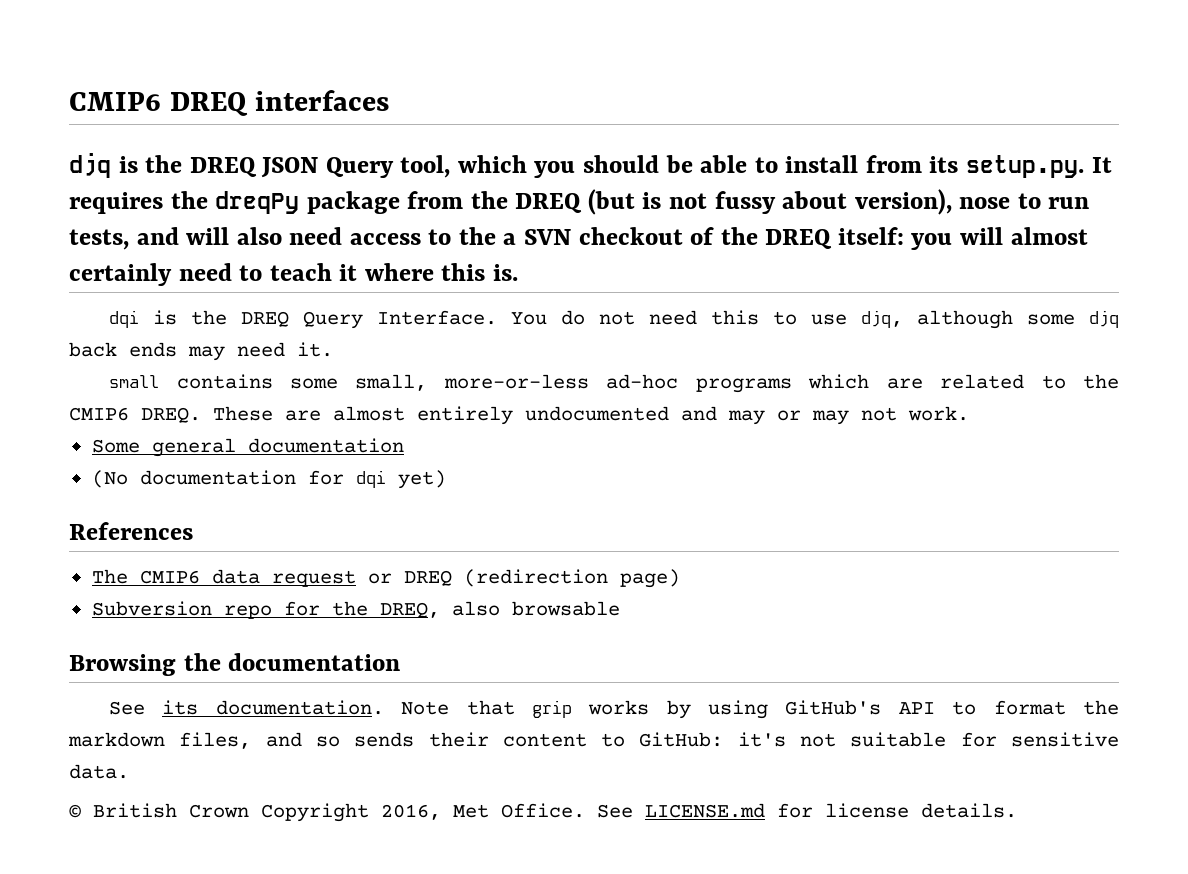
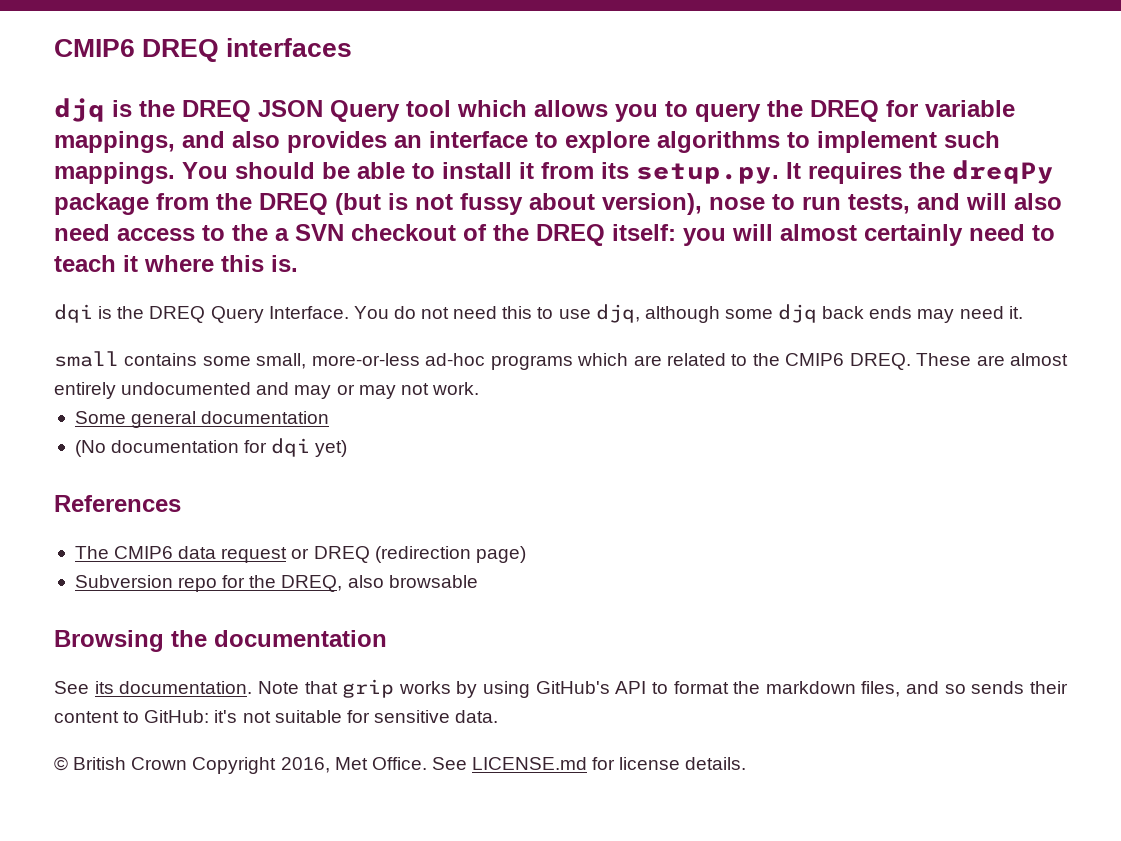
- djq is the DREQ JSON Query tool, which you should be able to install from its setup.py. It requires the dreqPy package from the DREQ (but is not fussy about version), nose to run tests, and will also need access to the a SVN checkout of the DREQ itself: you will almost certainly need to teach it where this is.
+ djq is the DREQ JSON Query tool which allows you to query the DREQ for variable mappings, and also provides an interface to explore algorithms to implement such mappings. You should be able to install it from its setup.py. It requires the dreqPy package from the DREQ (but is not fussy about version), nose to run tests, and will also need access to the a SVN checkout of the DREQ itself: you will almost certainly need to teach it where this is.

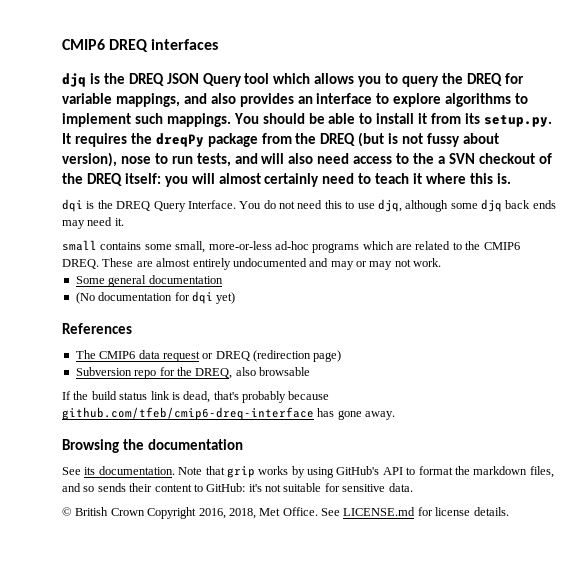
+ If the build status link is dead, that's probably because github.com/tfeb/cmip6-dreq-interface has gone away.
- © British Crown Copyright 2016, Met Office.
+ © British Crown Copyright 2016, 2018, Met Office.

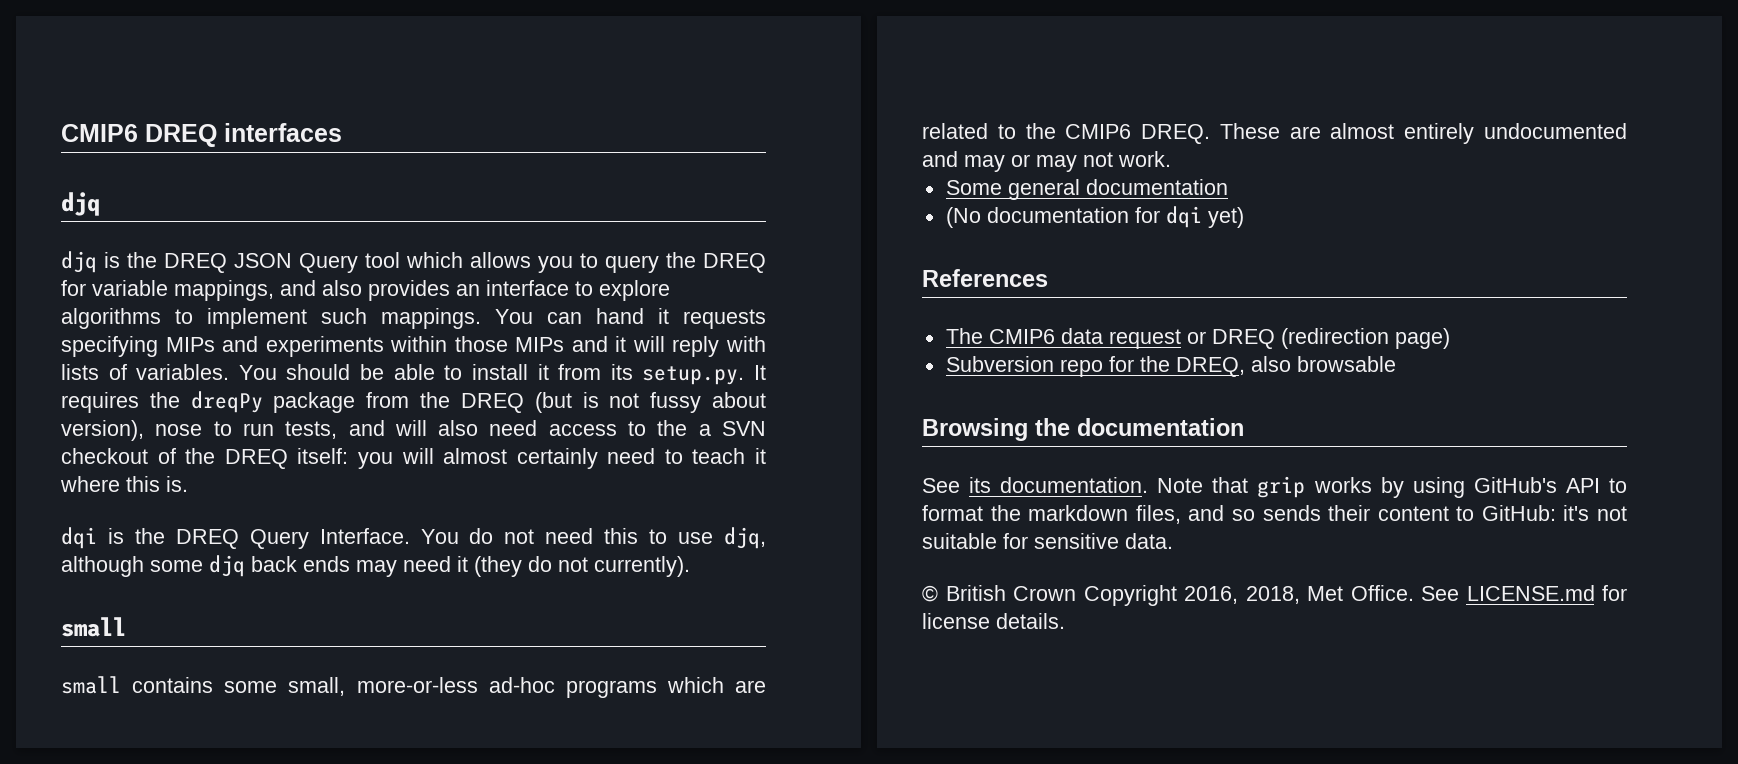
  CMIP6 DREQ interfaces
+ djq
- You should be able to install it from its setup.py. It requires the dreqPy package from the DREQ (but is not fussy about version), nose to run tests, and will also need access to the a SVN checkout of the DREQ itself: you will almost certainly need to teach it where this is.
+ You can hand it requests specifying MIPs and experiments within those MIPs and it will reply with lists of variables. You should be able to install it from its setup.py. It requires the dreqPy package from the DREQ (but is not fussy about version), nose to run tests, and will also need access to the a SVN checkout of the DREQ itself: you will almost certainly need to teach it where this is.
- You do not need this to use djq, although some djq back ends may need it.
+ You do not need this to use djq, although some djq back ends may need it (they do not currently).
+ small
- If the build status link is dead, that's probably because github.com/tfeb/cmip6-dreq-interface has gone away.

